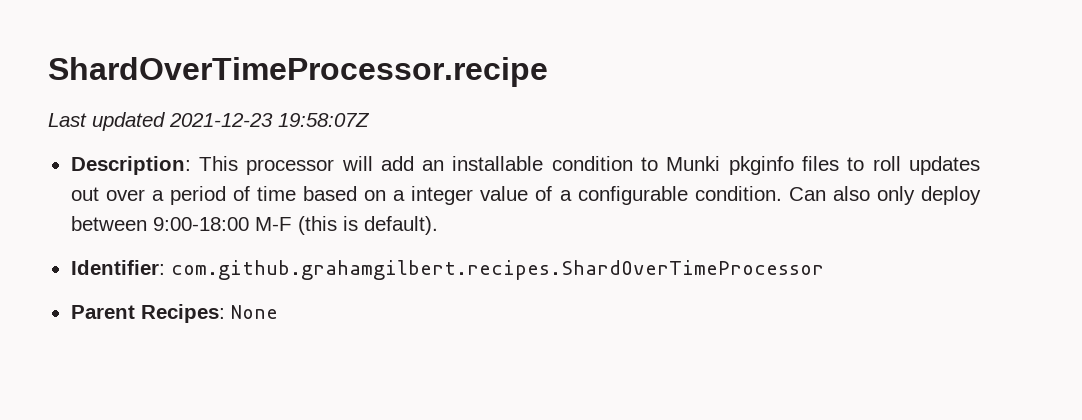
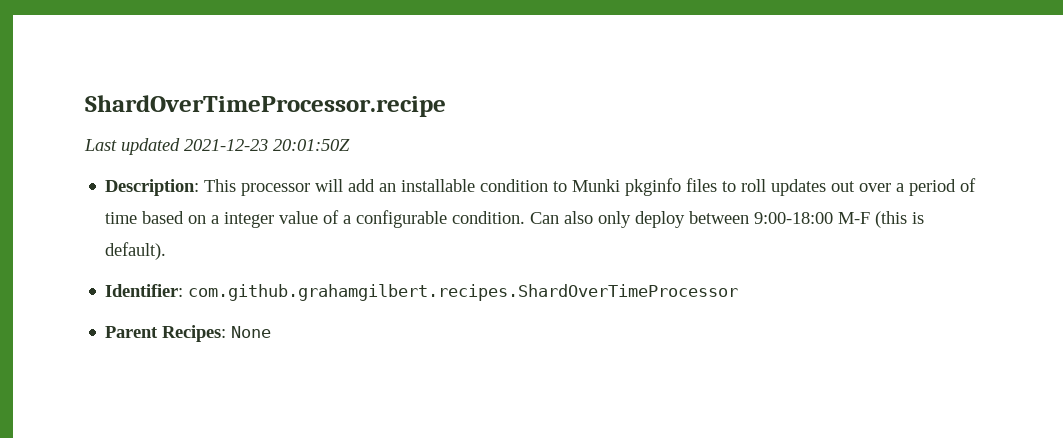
- Last updated 2021-12-23 19:58:07Z
+ Last updated 2021-12-23 20:01:50Z

